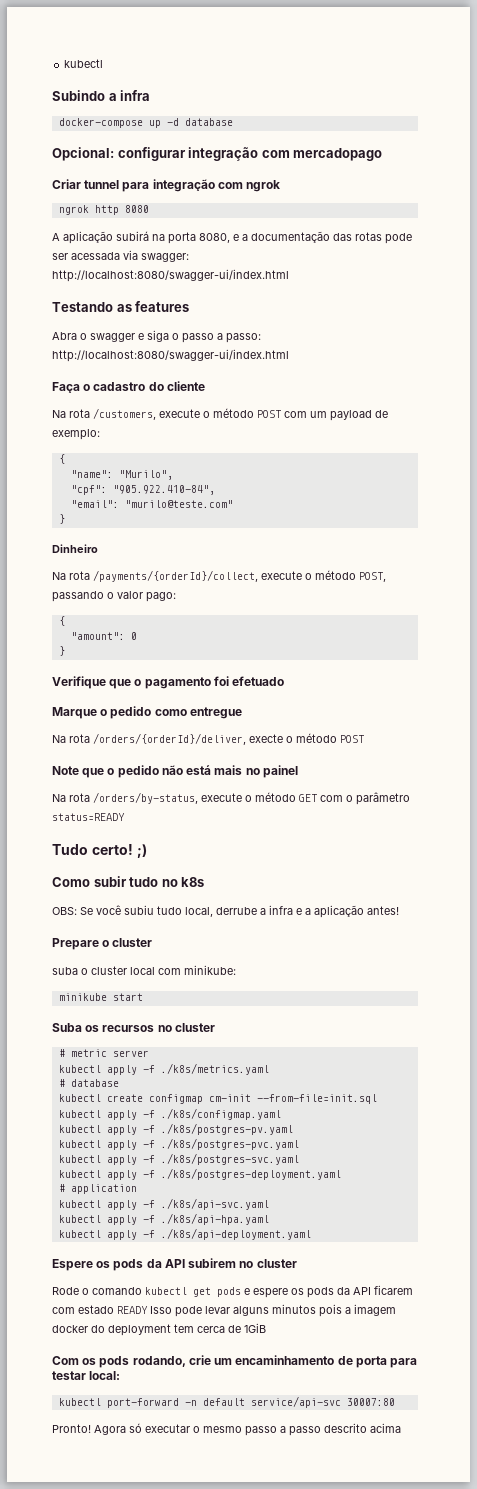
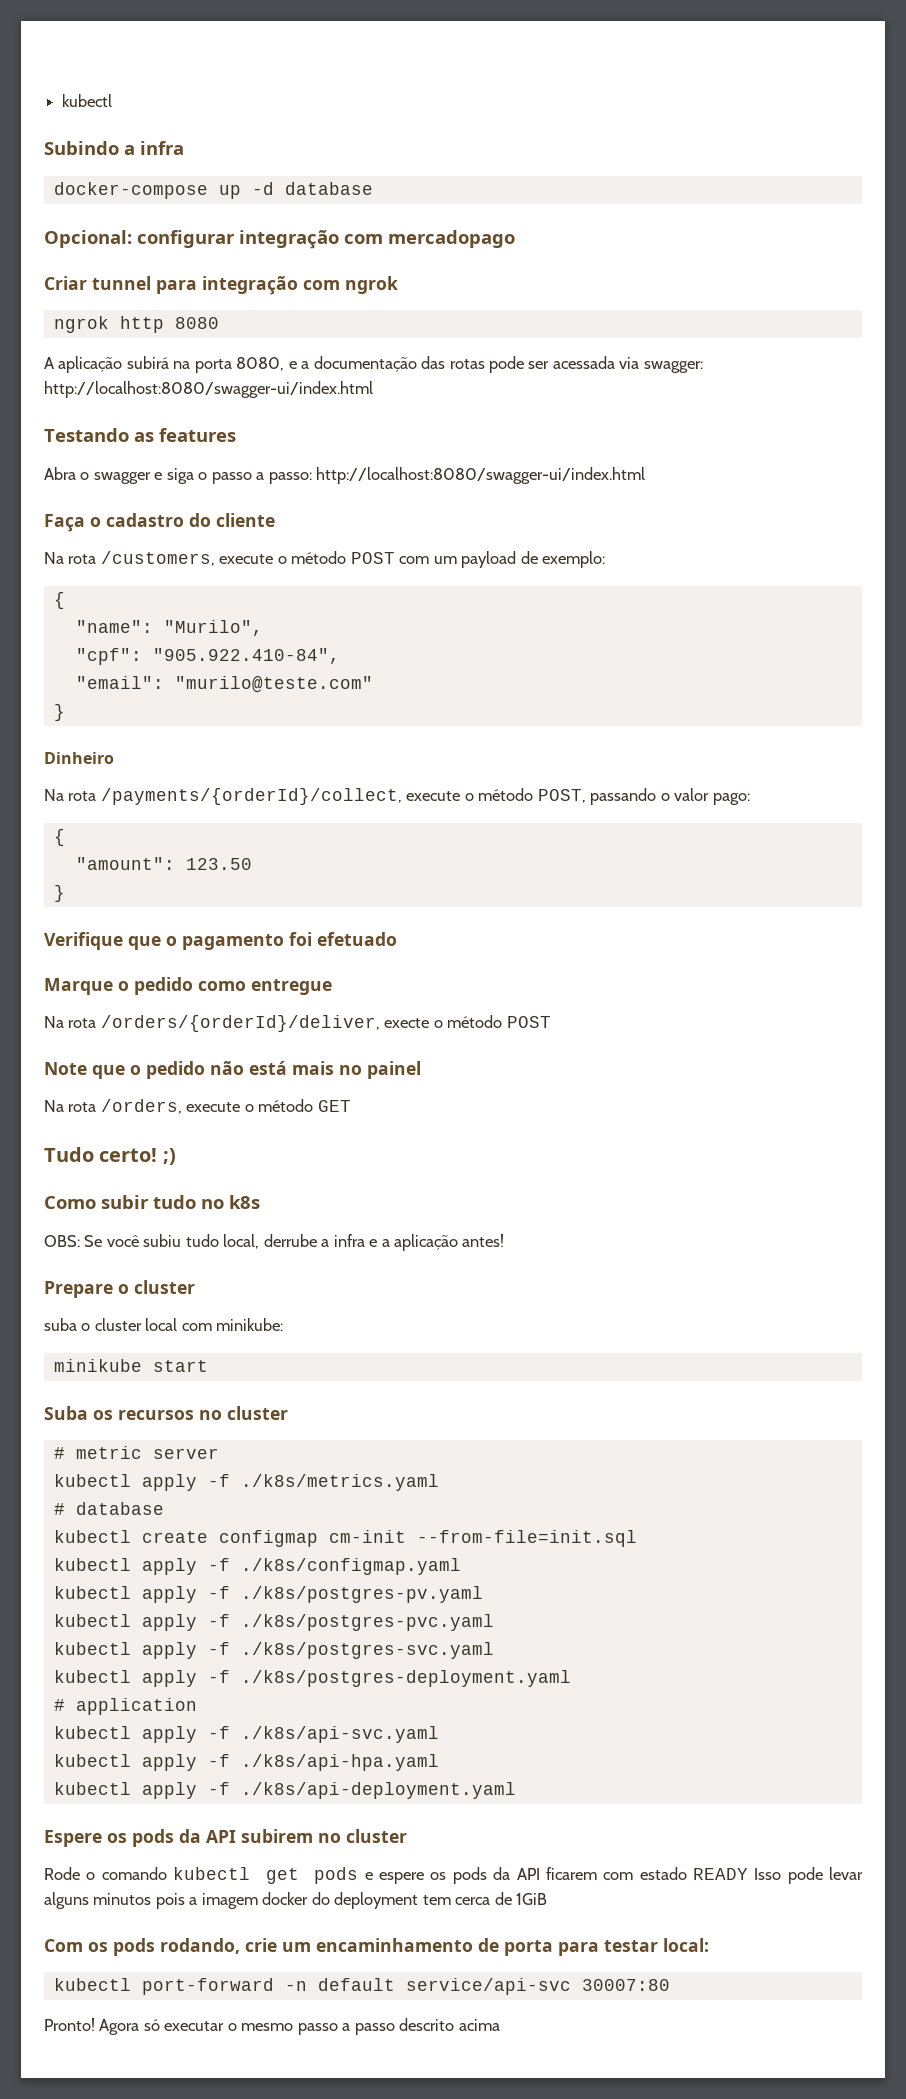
- "amount": 0
+ "amount": 123.50
- Na rota /orders/by-status, execute o método GET com o parâmetro status=READY
+ Na rota /orders, execute o método GET

